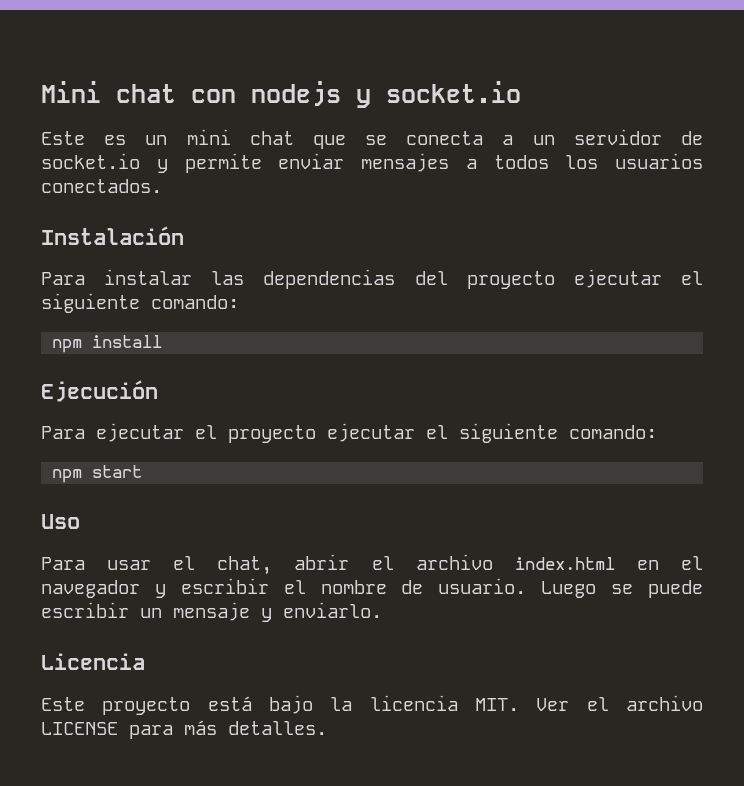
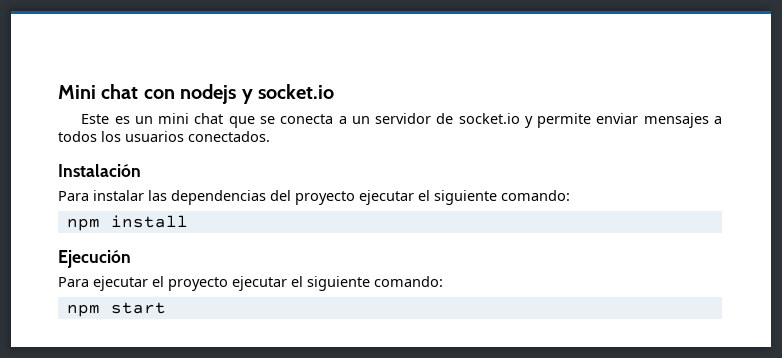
- Uso
- Para usar el chat, abrir el archivo index.html en el navegador y escribir el nombre de usuario. Luego se puede escribir un mensaje y enviarlo.
- Licencia
- Este proyecto está bajo la licencia MIT. Ver el archivo LICENSE para más detalles.

